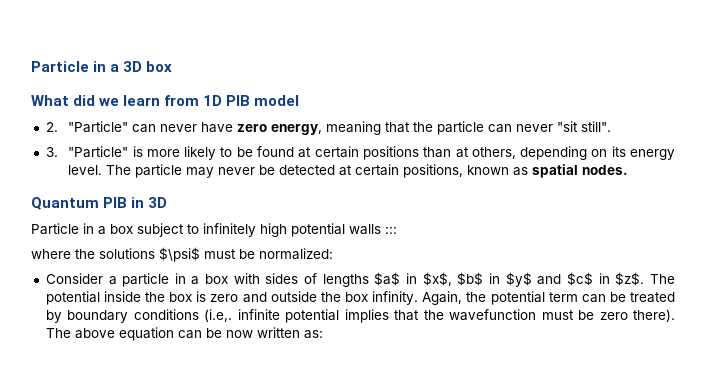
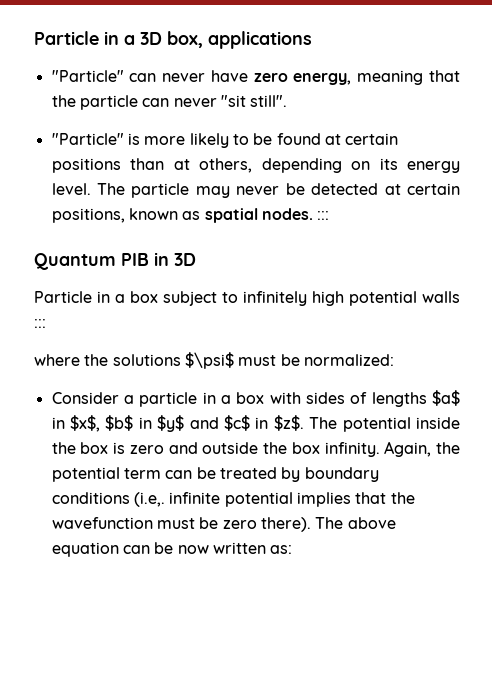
- Particle in a 3D box
- What did we learn from 1D PIB model
- 2. "Particle" can never have zero energy, meaning that the particle can never "sit still".
+ Particle in a 3D box, applications
+ "Particle" can never have zero energy, meaning that the particle can never "sit still".
- 3. "Particle" is more likely to be found at certain positions than at others, depending on its energy level.
+ "Particle" is more likely to be found at certain positions than at others, depending on its energy level.
- The particle may never be detected at certain positions, known as spatial nodes.
+ The particle may never be detected at certain positions, known as spatial nodes. :::

